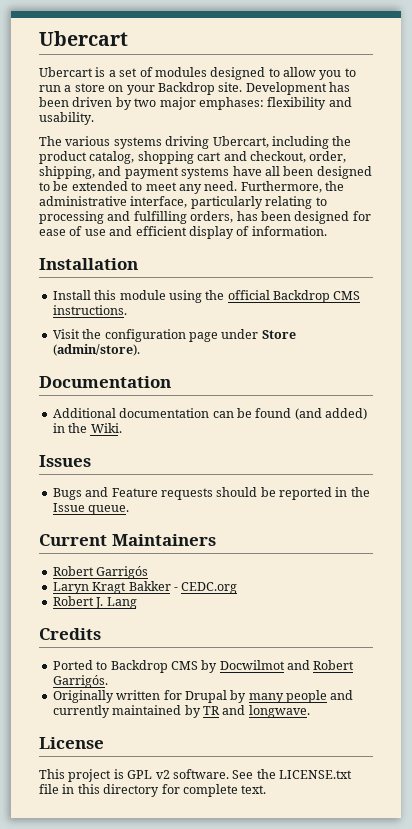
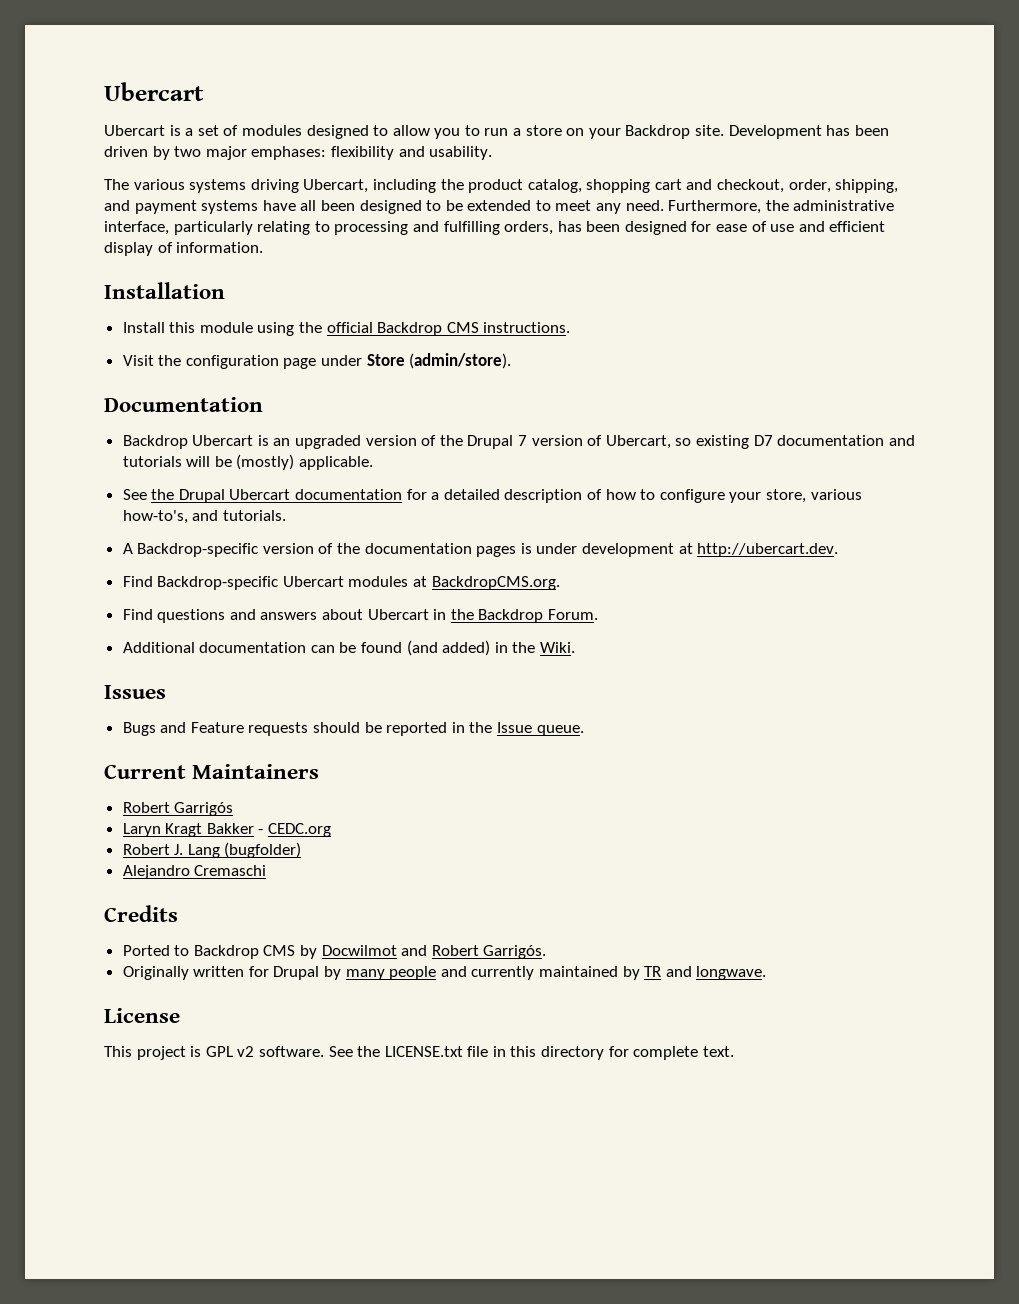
+ Backdrop Ubercart is an upgraded version of the Drupal 7 version of Ubercart, so existing D7 documentation and tutorials will be (mostly) applicable.
+ See the Drupal Ubercart documentation for a detailed description of how to configure your store, various how-to's, and tutorials.
+ A Backdrop-specific version of the documentation pages is under development at http://ubercart.dev.
+ Find Backdrop-specific Ubercart modules at BackdropCMS.org.
+ Find questions and answers about Ubercart in the Backdrop Forum.
- Robert J. Lang
+ Robert J. Lang (bugfolder)
+ Alejandro Cremaschi

